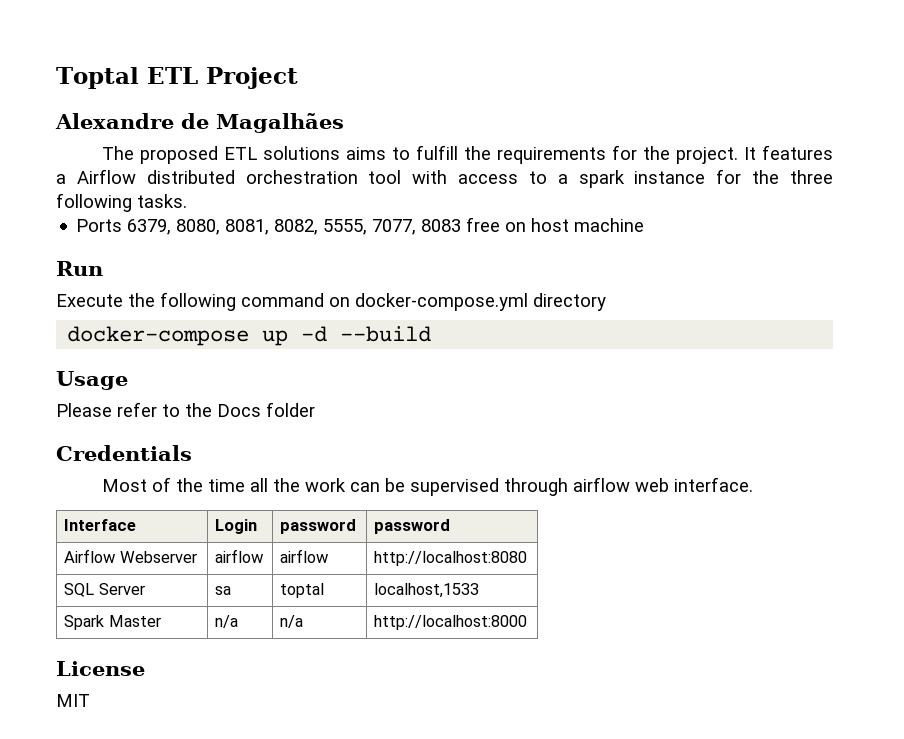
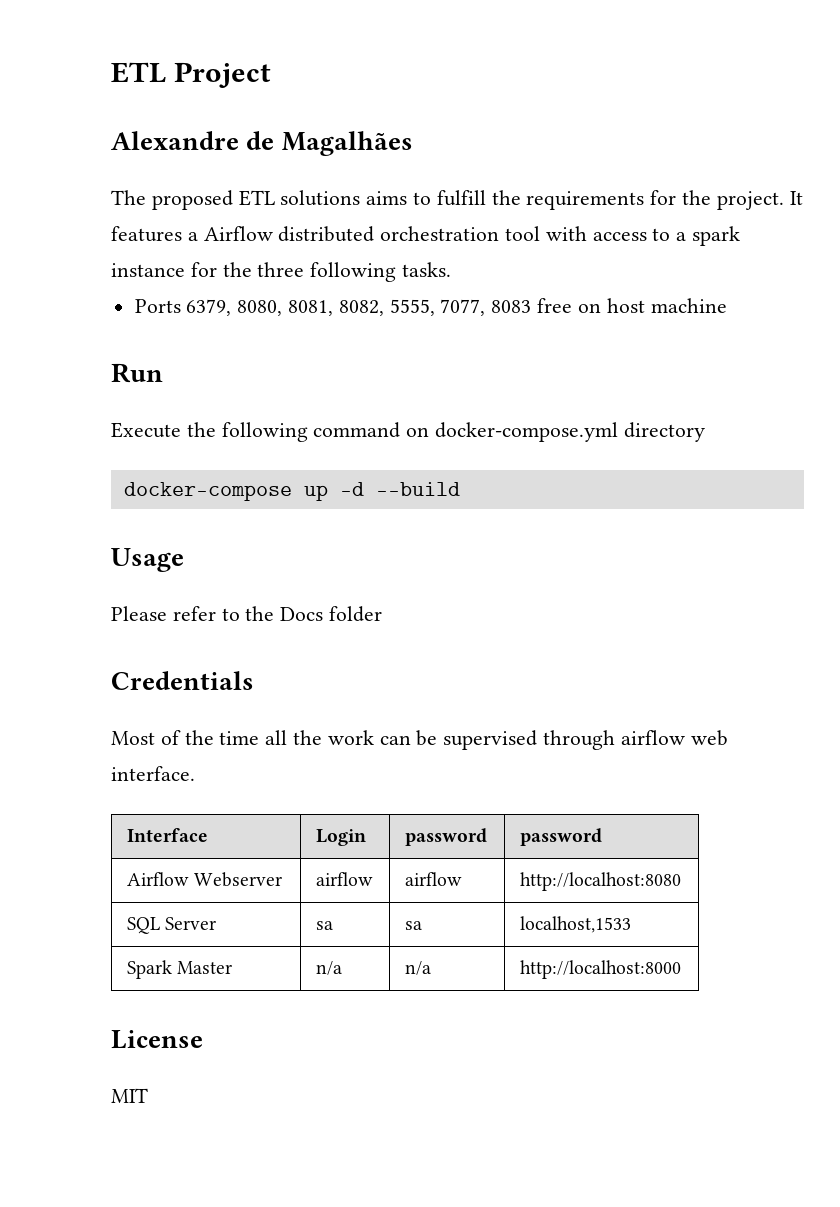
- Toptal ETL Project
+ ETL Project
- SQL Server | sa | toptal | localhost,1533
+ SQL Server | sa | sa | localhost,1533

